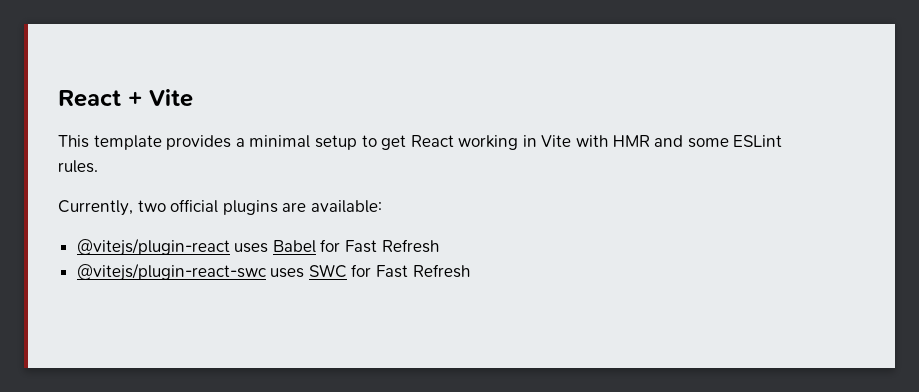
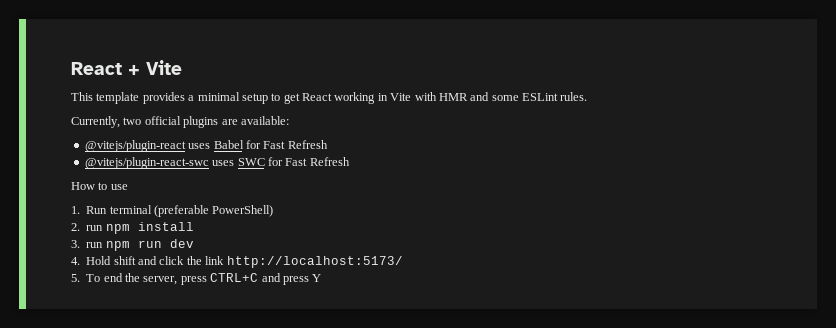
+ How to use
+ 1. Run terminal (preferable PowerShell)
+ 2. run npm install
+ 3. run npm run dev
+ 4. Hold shift and click the link http://localhost:5173/
+ 5. To end the server, press CTRL+C and press Y

